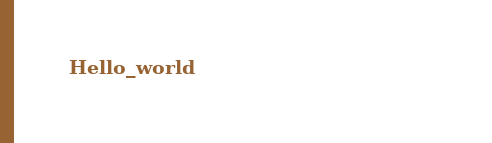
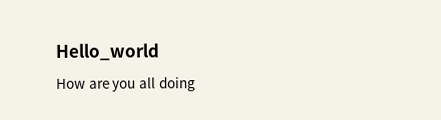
+ How are you all doing

